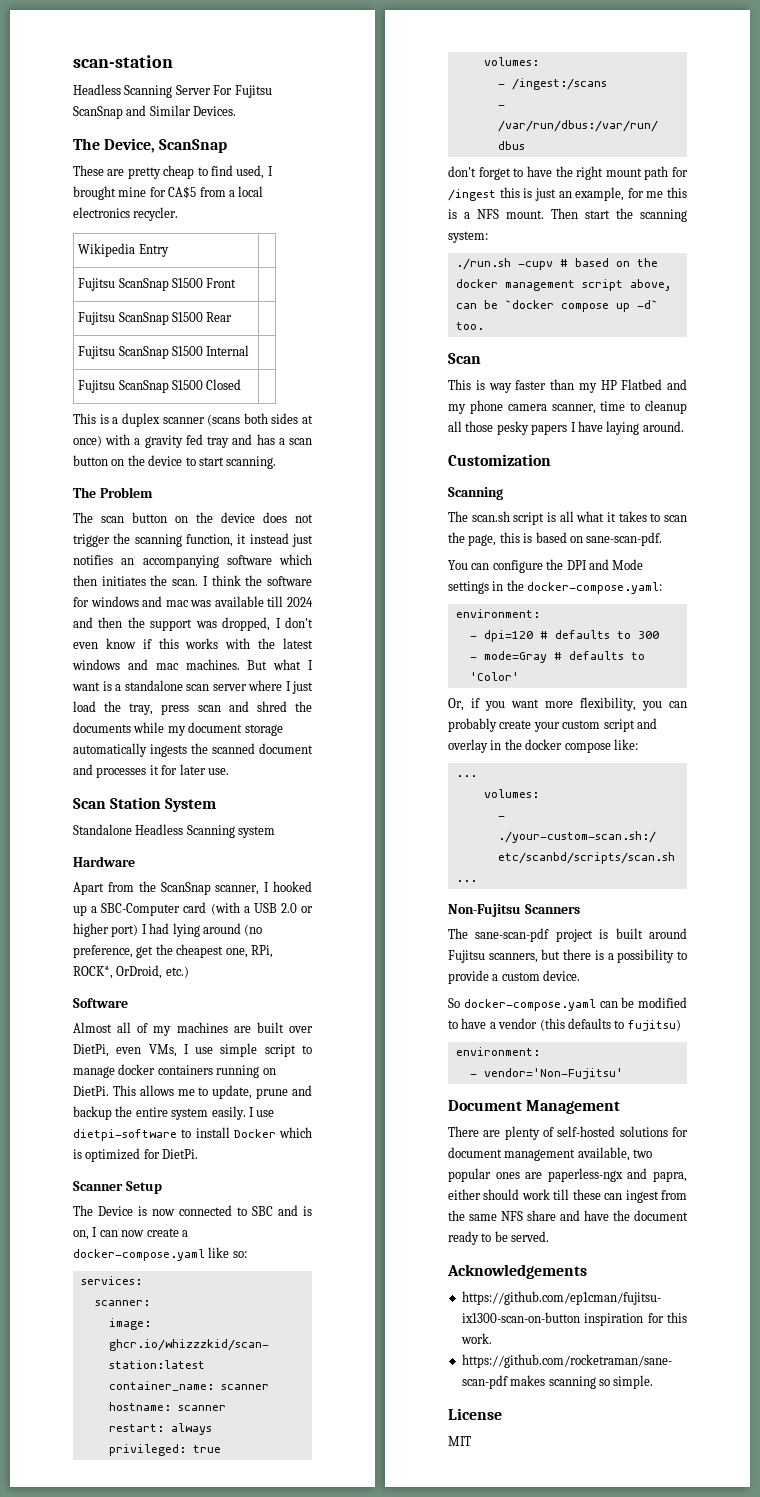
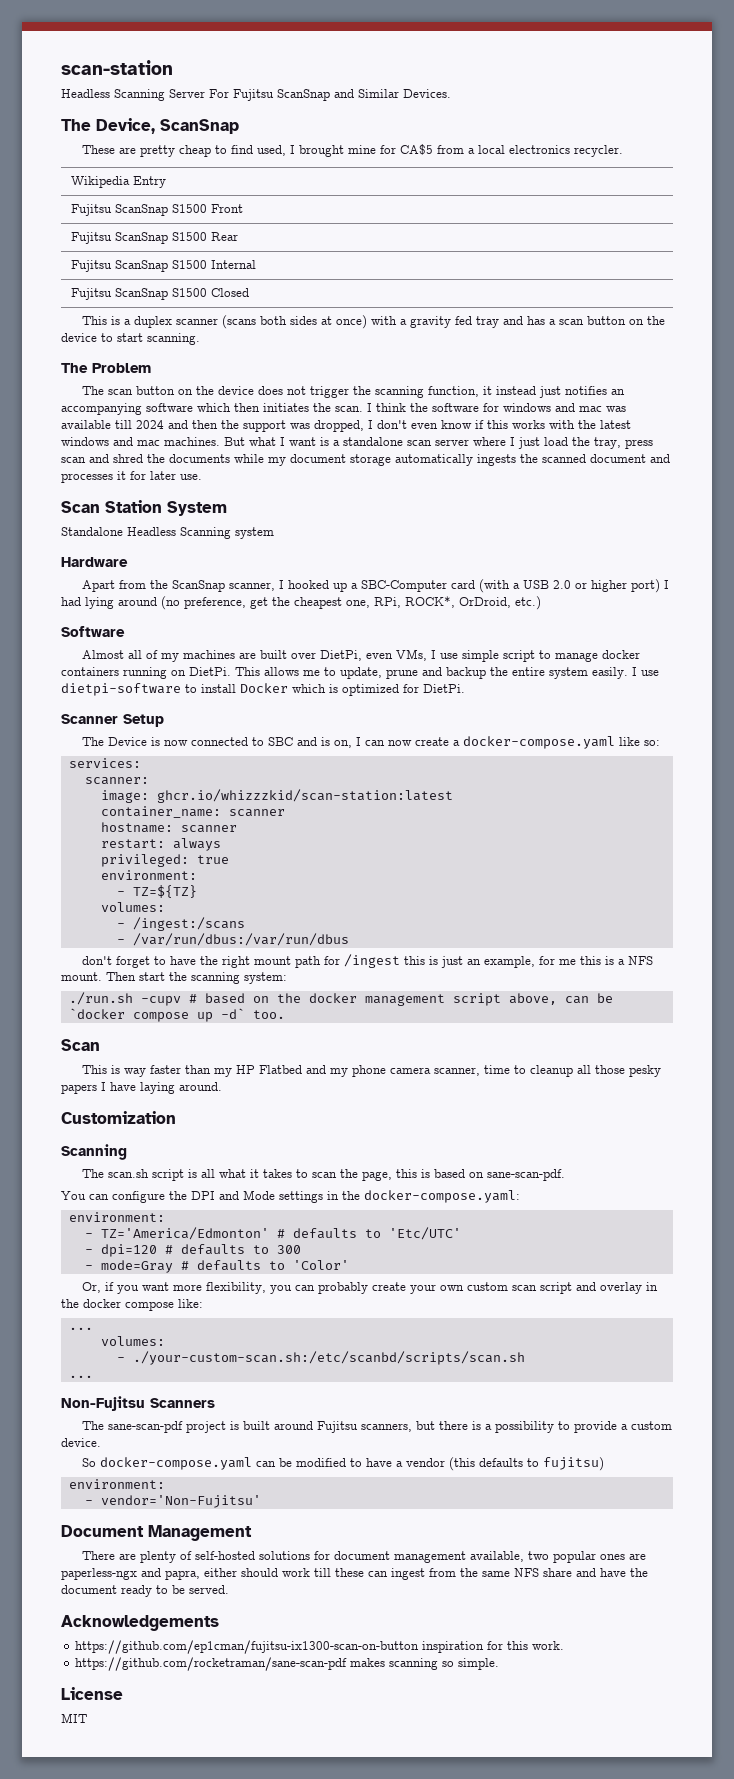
  privileged: true
+ environment:
+ - TZ=${TZ}
+ - TZ='America/Edmonton' # defaults to 'Etc/UTC'
- Or, if you want more flexibility, you can probably create your custom script and overlay in the docker compose like:
+ Or, if you want more flexibility, you can probably create your own custom scan script and overlay in the docker compose like:

